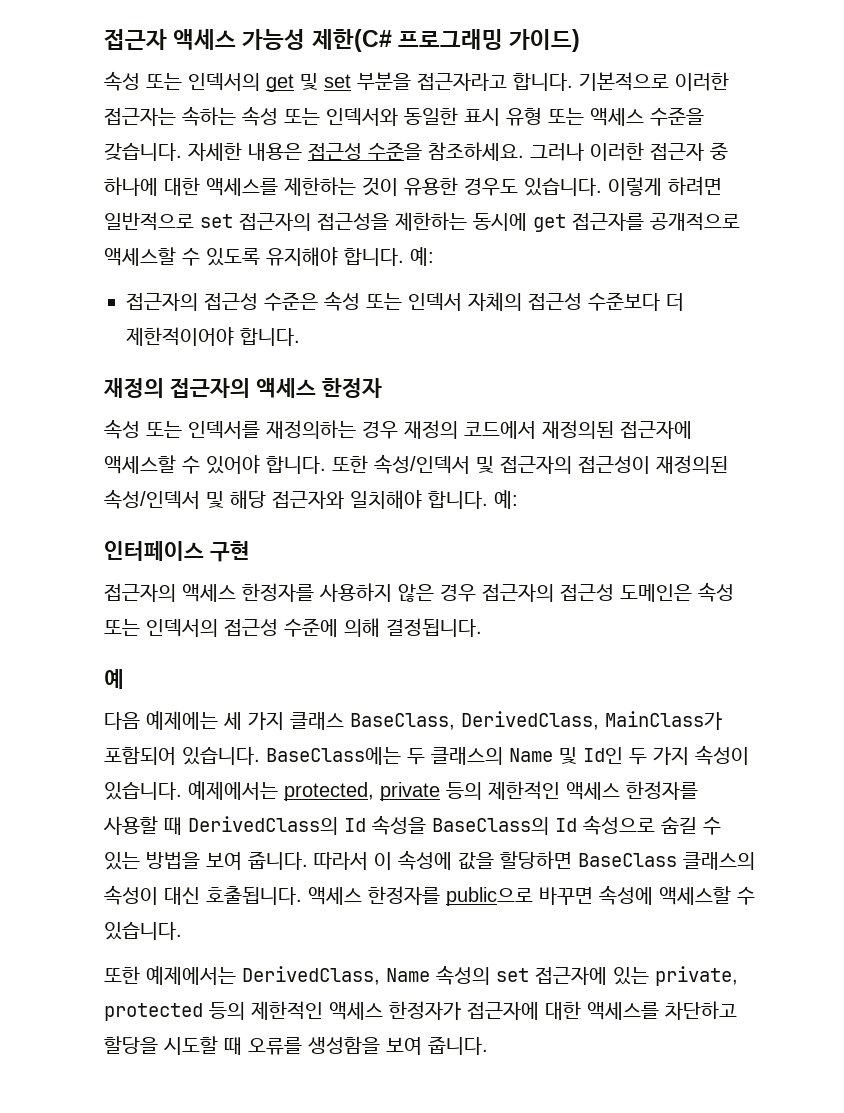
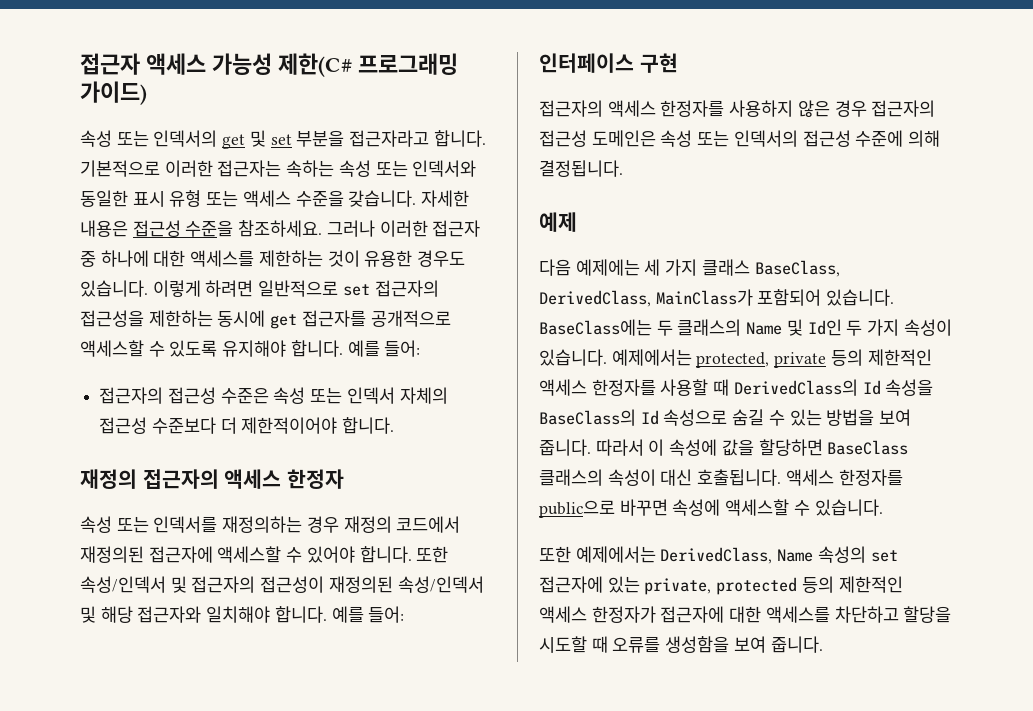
- 이렇게 하려면 일반적으로 set 접근자의 접근성을 제한하는 동시에 get 접근자를 공개적으로 액세스할 수 있도록 유지해야 합니다. 예:
+ 이렇게 하려면 일반적으로 set 접근자의 접근성을 제한하는 동시에 get 접근자를 공개적으로 액세스할 수 있도록 유지해야 합니다. 예를 들어:
- 또한 속성/인덱서 및 접근자의 접근성이 재정의된 속성/인덱서 및 해당 접근자와 일치해야 합니다. 예:
+ 또한 속성/인덱서 및 접근자의 접근성이 재정의된 속성/인덱서 및 해당 접근자와 일치해야 합니다. 예를 들어:
- 예
+ 예제

